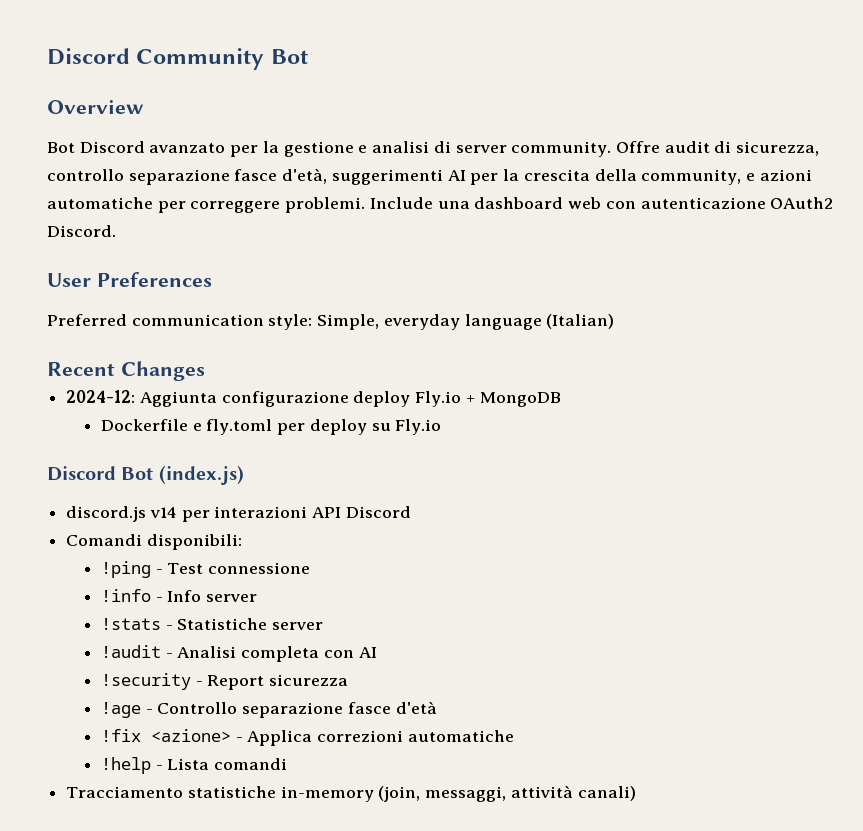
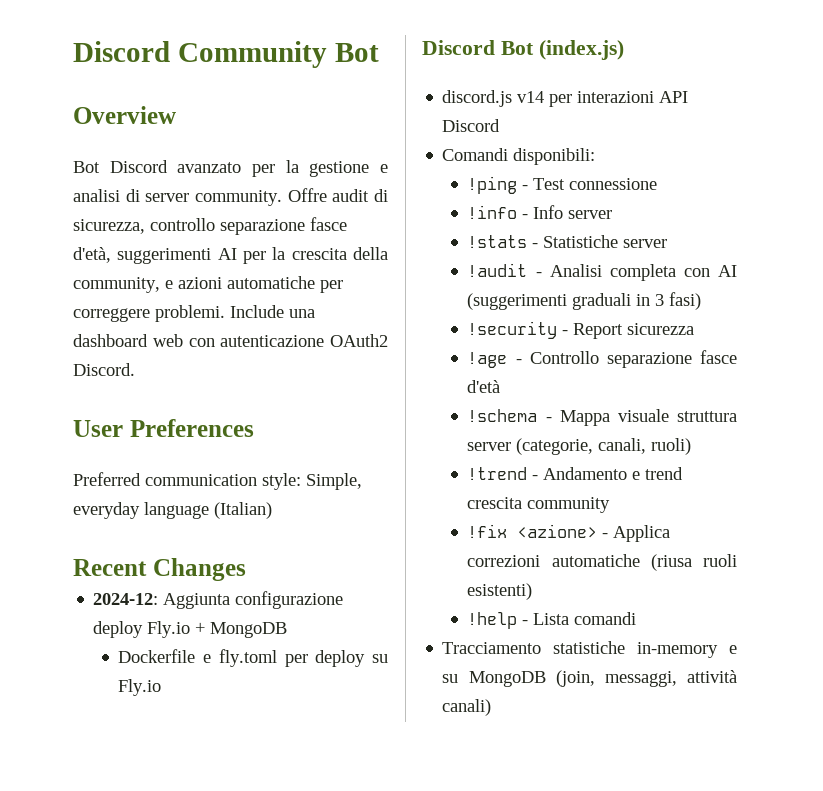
- !audit - Analisi completa con AI
+ !audit - Analisi completa con AI (suggerimenti graduali in 3 fasi)
+ !schema - Mappa visuale struttura server (categorie, canali, ruoli)
+ !trend - Andamento e trend crescita community
- !fix <azione> - Applica correzioni automatiche
+ !fix <azione> - Applica correzioni automatiche (riusa ruoli esistenti)
- Tracciamento statistiche in-memory (join, messaggi, attività canali)
+ Tracciamento statistiche in-memory e su MongoDB (join, messaggi, attività canali)

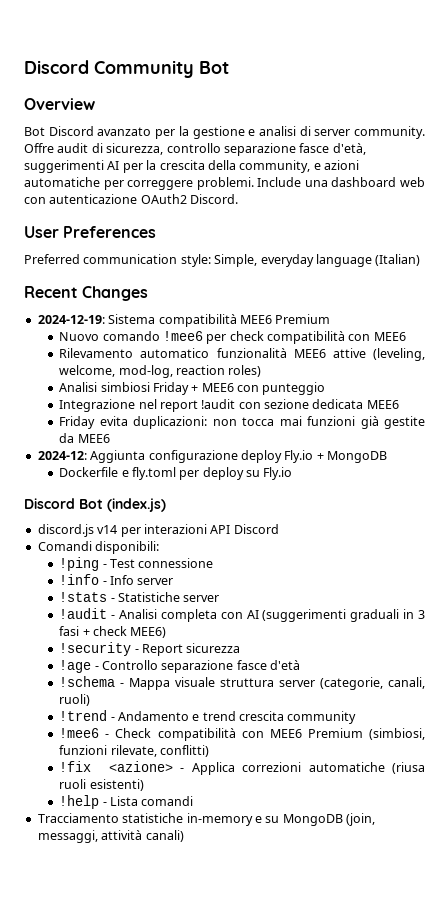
+ 2024-12-19: Sistema compatibilità MEE6 Premium
+ Nuovo comando !mee6 per check compatibilità con MEE6
+ Rilevamento automatico funzionalità MEE6 attive (leveling, welcome, mod-log, reaction roles)
+ Analisi simbiosi Friday + MEE6 con punteggio
+ Integrazione nel report !audit con sezione dedicata MEE6
+ Friday evita duplicazioni: non tocca mai funzioni già gestite da MEE6
- !audit - Analisi completa con AI (suggerimenti graduali in 3 fasi)
+ !audit - Analisi completa con AI (suggerimenti graduali in 3 fasi + check MEE6)
+ !mee6 - Check compatibilità con MEE6 Premium (simbiosi, funzioni rilevate, conflitti)

